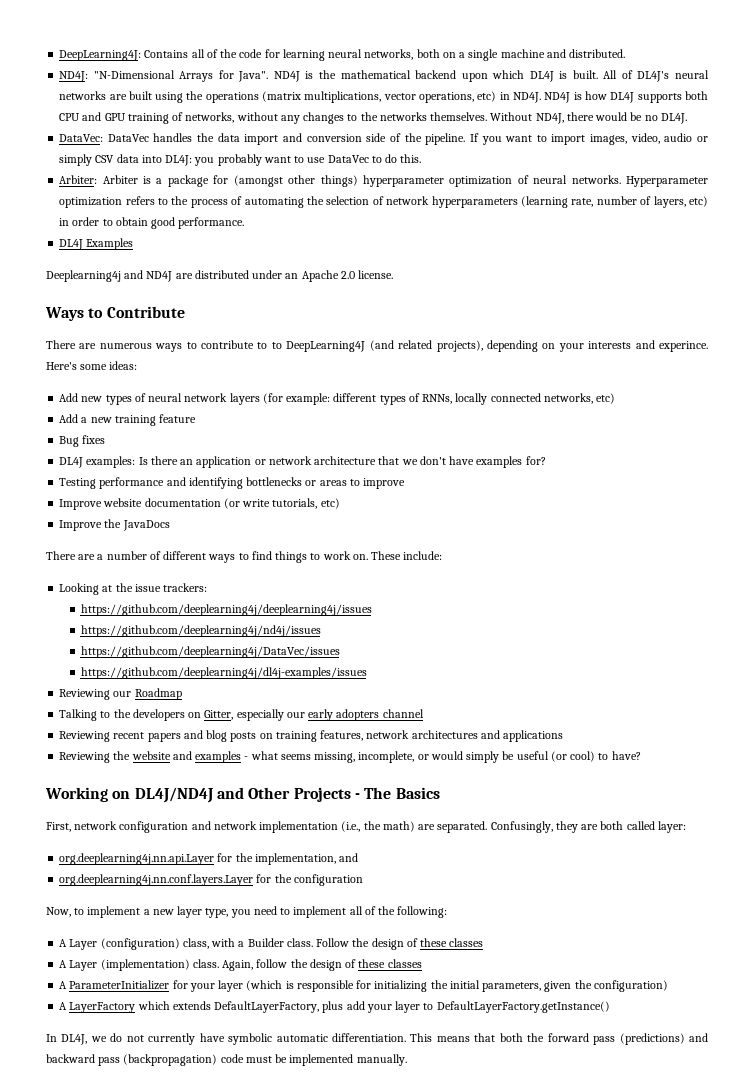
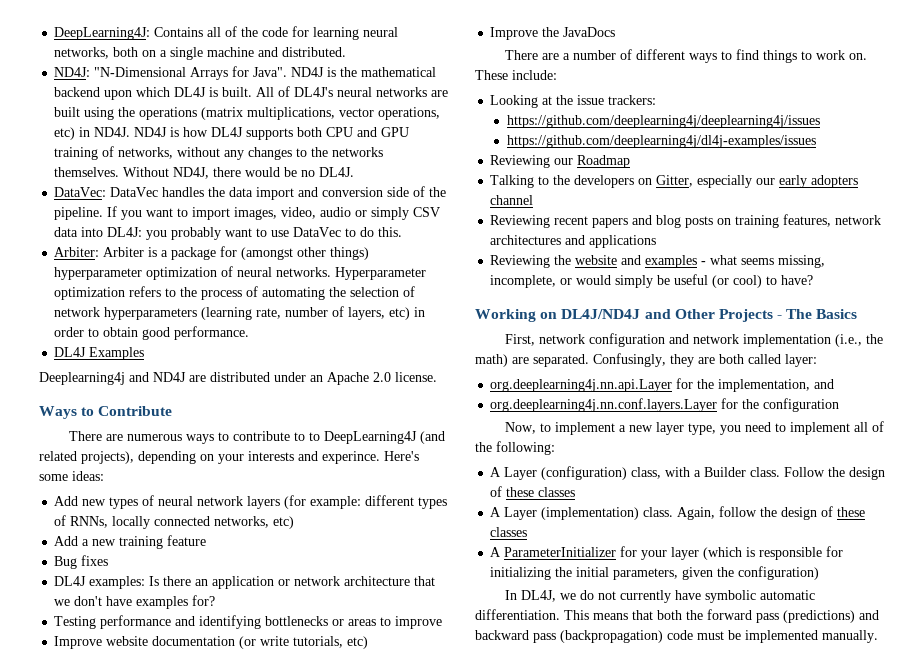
- https://github.com/deeplearning4j/nd4j/issues
- https://github.com/deeplearning4j/DataVec/issues
- A LayerFactory which extends DefaultLayerFactory, plus add your layer to DefaultLayerFactory.getInstance()

